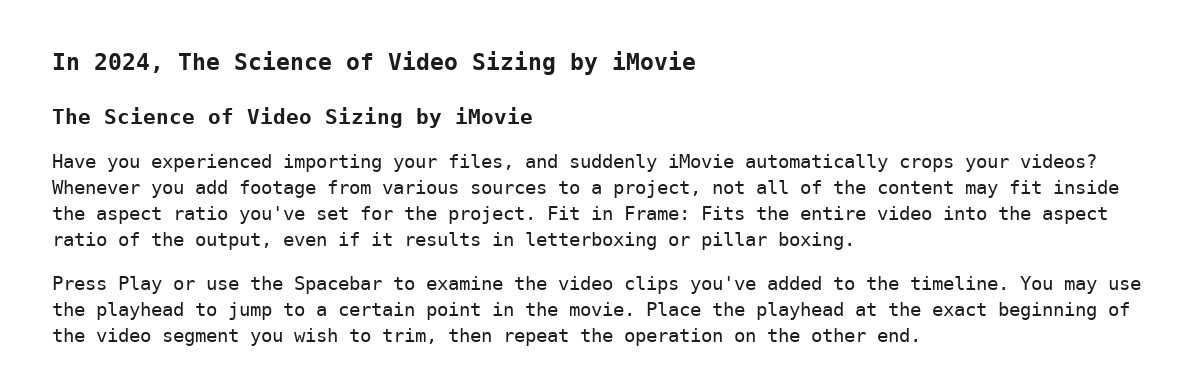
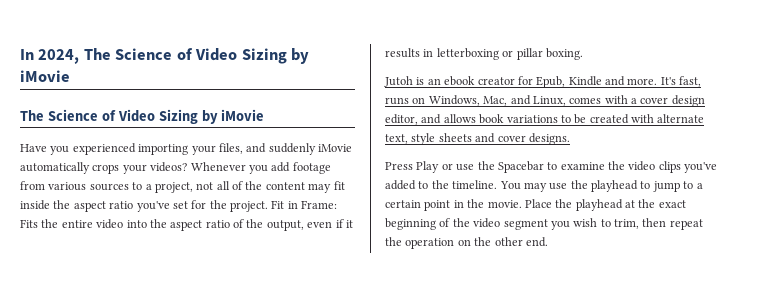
+ Jutoh is an ebook creator for Epub, Kindle and more. It's fast, runs on Windows, Mac, and Linux, comes with a cover design editor, and allows book variations to be created with alternate text, style sheets and cover designs.

